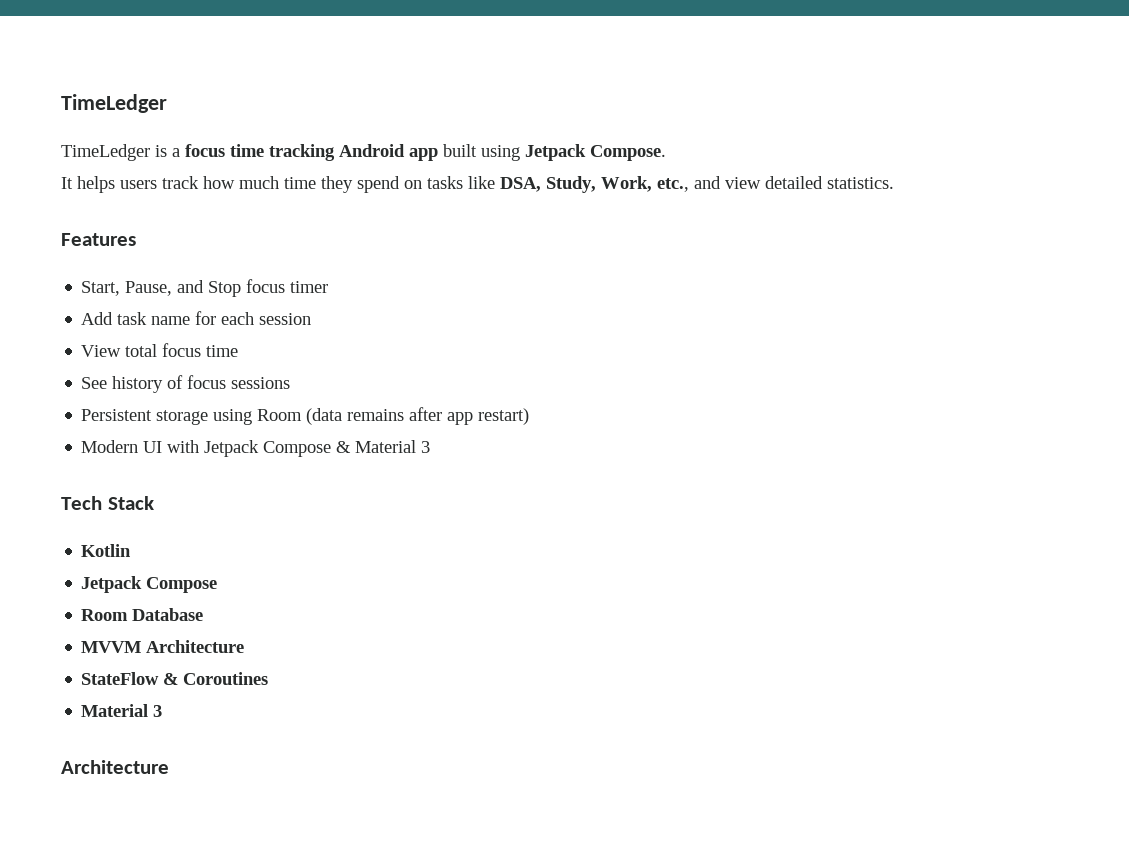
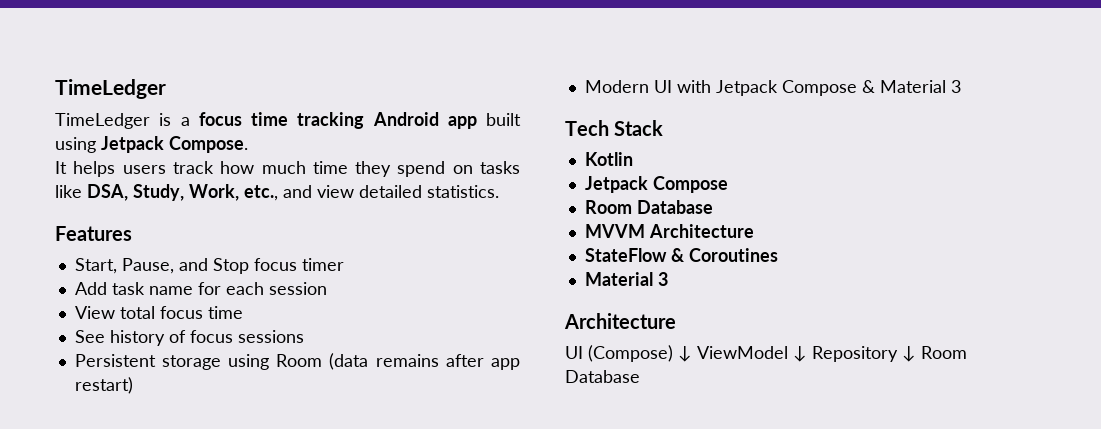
+ UI (Compose) ↓ ViewModel ↓ Repository ↓ Room Database

